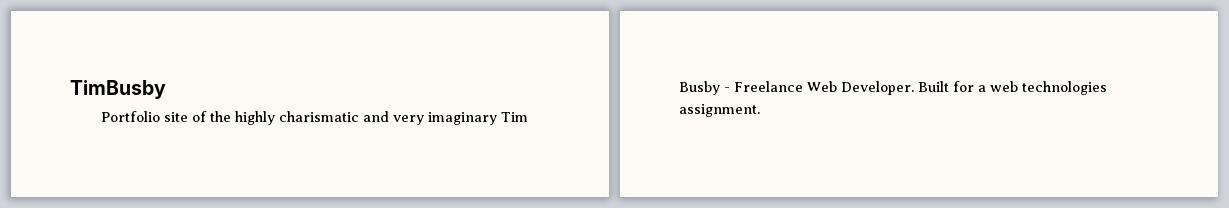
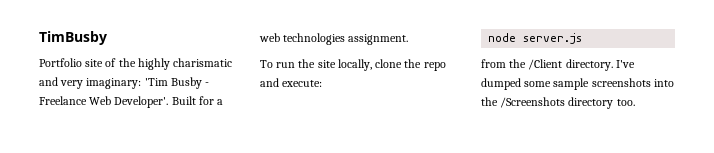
- Portfolio site of the highly charismatic and very imaginary Tim Busby - Freelance Web Developer.
+ Portfolio site of the highly charismatic and very imaginary: 'Tim Busby - Freelance Web Developer'.
+ To run the site locally, clone the repo and execute:
+ node server.js
+ from the /Client directory. I've dumped some sample screenshots into the /Screenshots directory too.

